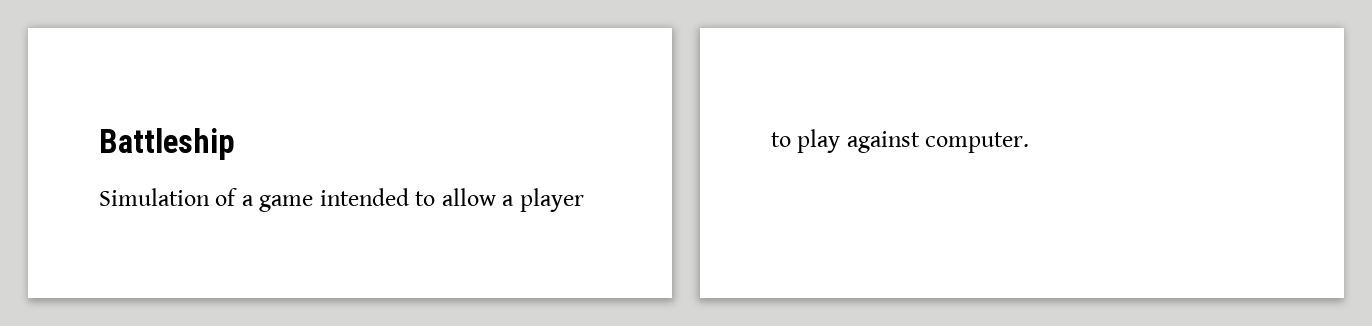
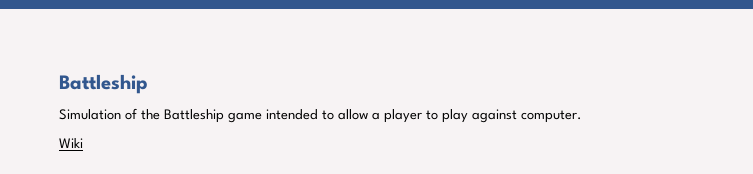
- Simulation of a game intended to allow a player to play against computer.
+ Simulation of the Battleship game intended to allow a player to play against computer.
+ Wiki

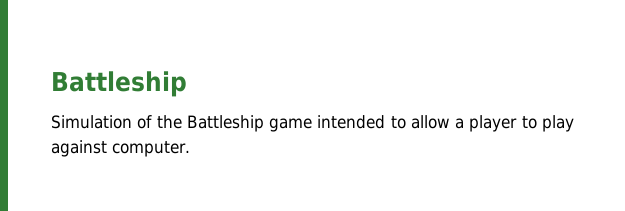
- Wiki

